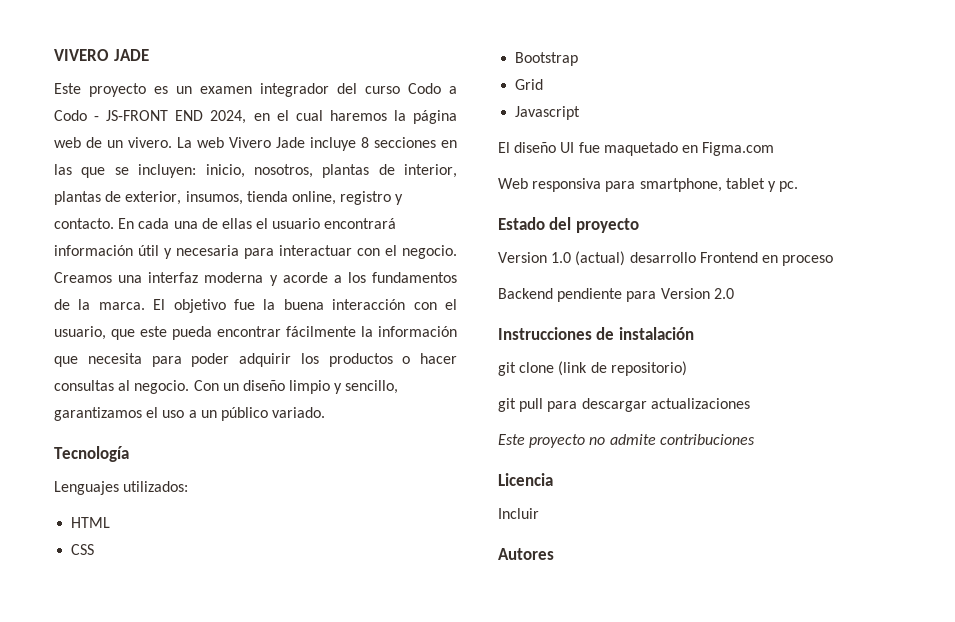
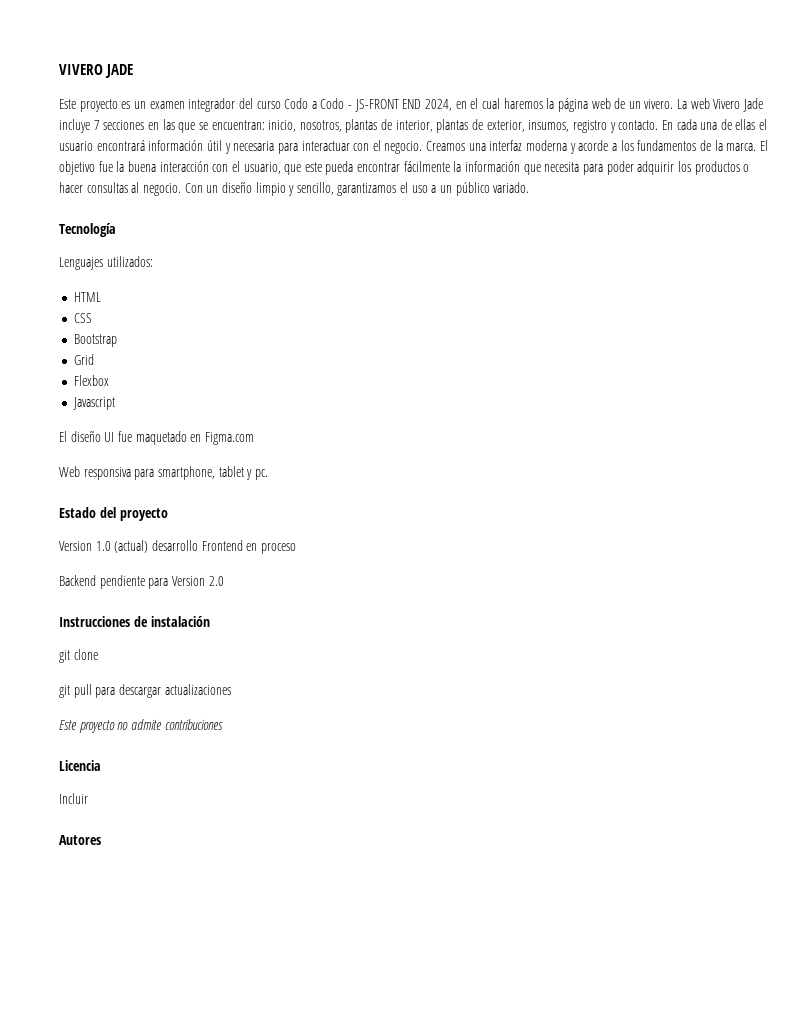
- La web Vivero Jade incluye 8 secciones en las que se incluyen: inicio, nosotros, plantas de interior, plantas de exterior, insumos, tienda online, registro y contacto.
+ La web Vivero Jade incluye 7 secciones en las que se encuentran: inicio, nosotros, plantas de interior, plantas de exterior, insumos, registro y contacto.
+ Flexbox
- git clone (link de repositorio)
+ git clone

